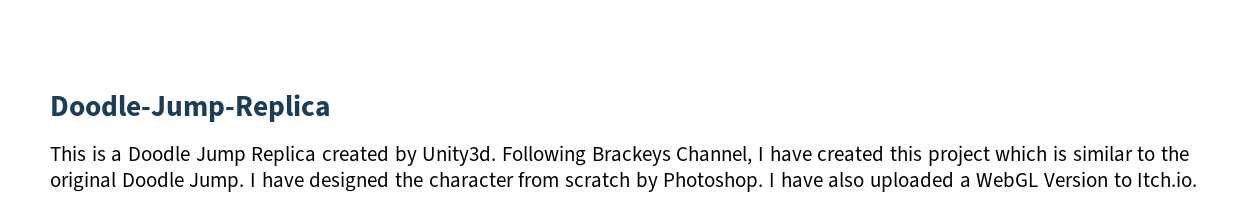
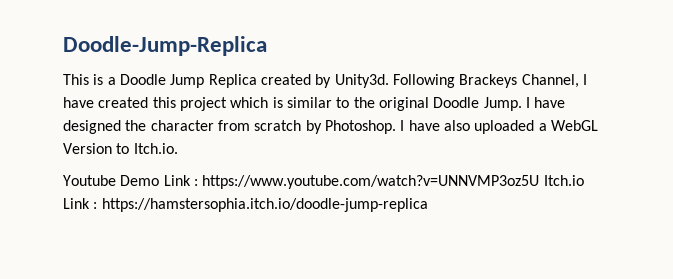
+ Youtube Demo Link : https://www.youtube.com/watch?v=UNNVMP3oz5U Itch.io Link : https://hamstersophia.itch.io/doodle-jump-replica

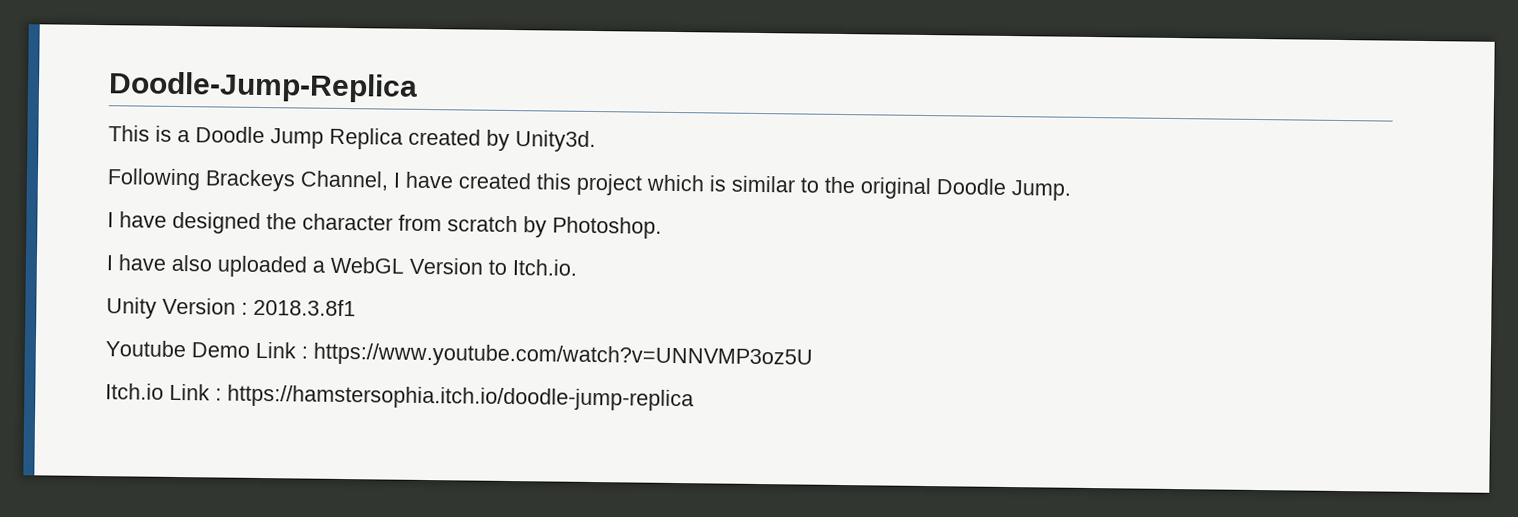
- This is a Doodle Jump Replica created by Unity3d. Following Brackeys Channel, I have created this project which is similar to the original Doodle Jump. I have designed the character from scratch by Photoshop. I have also uploaded a WebGL Version to Itch.io.
+ This is a Doodle Jump Replica created by Unity3d.
+ Following Brackeys Channel, I have created this project which is similar to the original Doodle Jump.
+ I have designed the character from scratch by Photoshop.
+ I have also uploaded a WebGL Version to Itch.io.
+ Unity Version : 2018.3.8f1
- Youtube Demo Link : https://www.youtube.com/watch?v=UNNVMP3oz5U Itch.io Link : https://hamstersophia.itch.io/doodle-jump-replica
+ Youtube Demo Link : https://www.youtube.com/watch?v=UNNVMP3oz5U
+ Itch.io Link : https://hamstersophia.itch.io/doodle-jump-replica

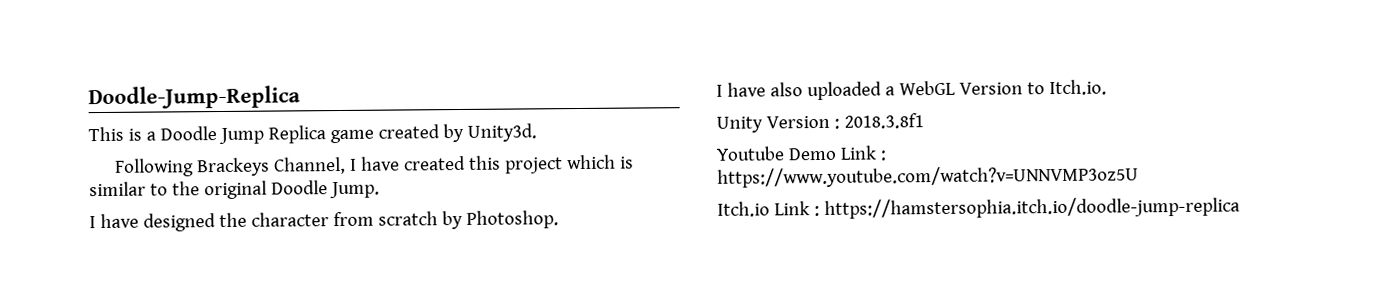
- This is a Doodle Jump Replica created by Unity3d.
+ This is a Doodle Jump Replica game created by Unity3d.

